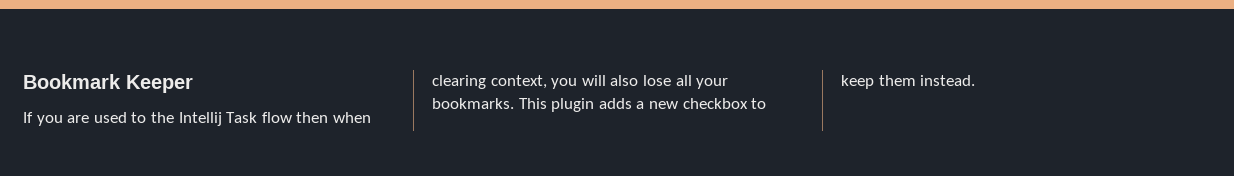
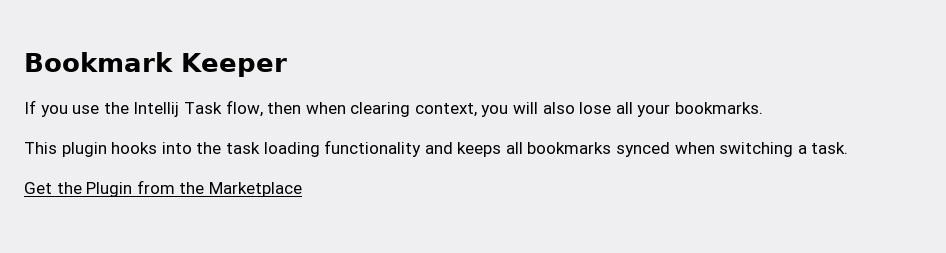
- If you are used to the Intellij Task flow then when clearing context, you will also lose all your bookmarks. This plugin adds a new checkbox to keep them instead.
+ If you use the Intellij Task flow, then when clearing context, you will also lose all your bookmarks.
+ This plugin hooks into the task loading functionality and keeps all bookmarks synced when switching a task.
+ Get the Plugin from the Marketplace

